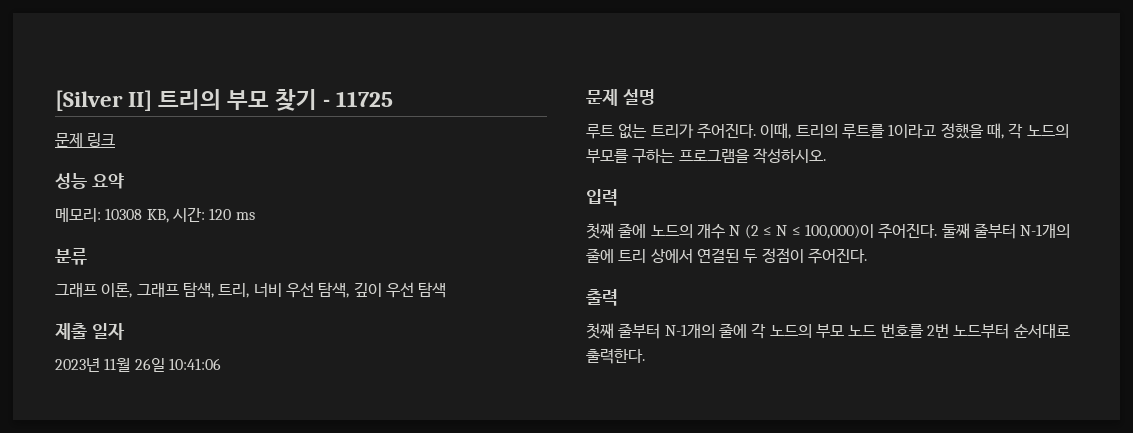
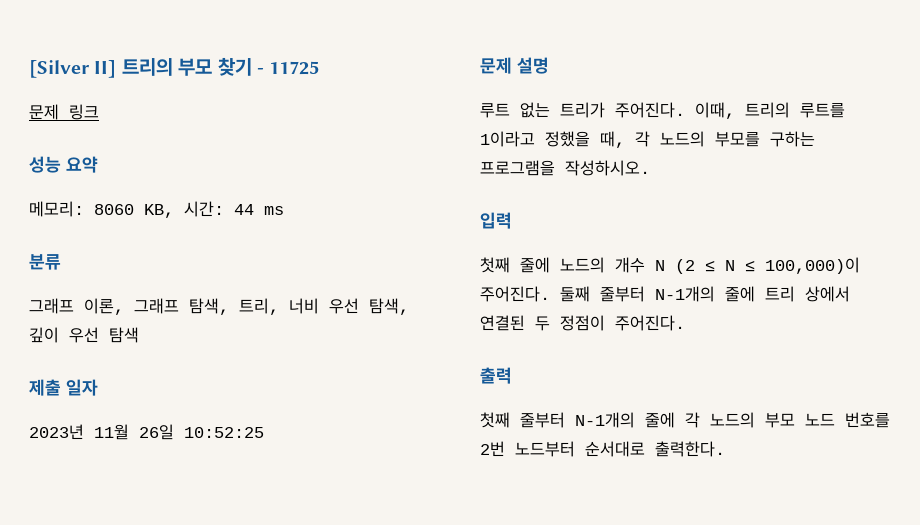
- 메모리: 10308 KB, 시간: 120 ms
+ 메모리: 8060 KB, 시간: 44 ms
- 2023년 11월 26일 10:41:06
+ 2023년 11월 26일 10:52:25

